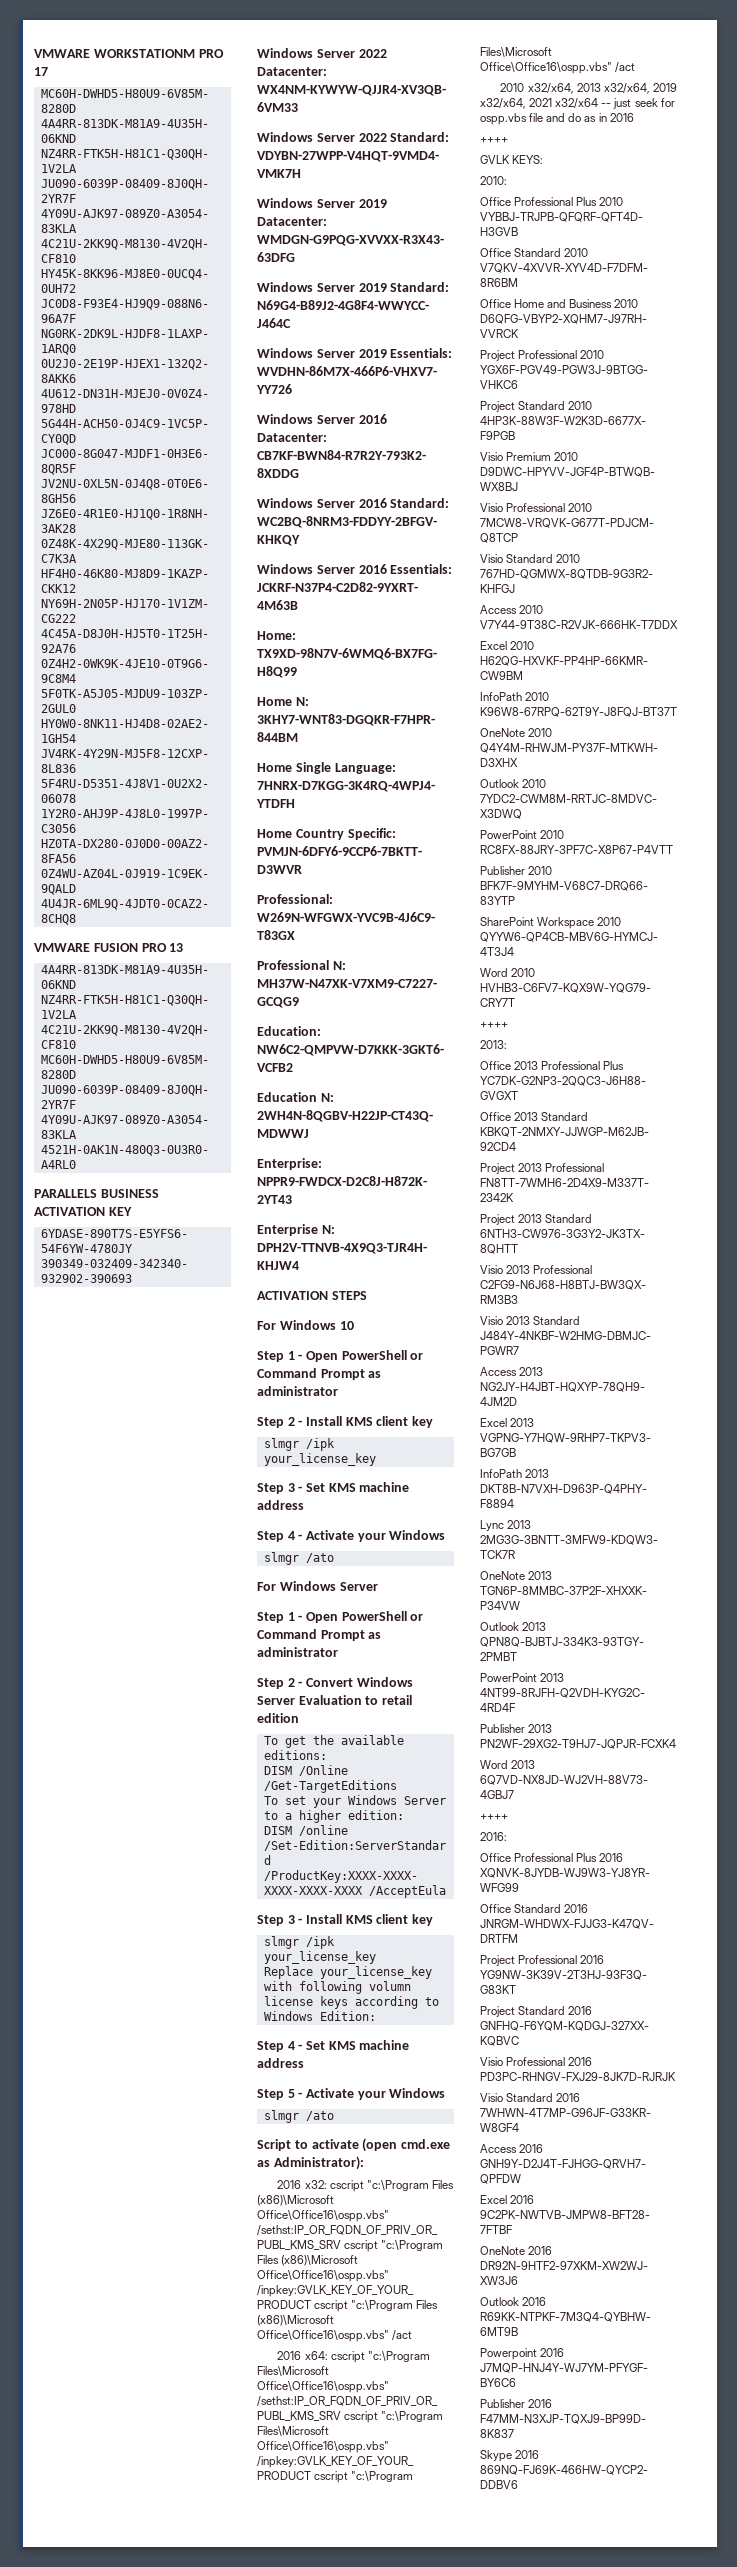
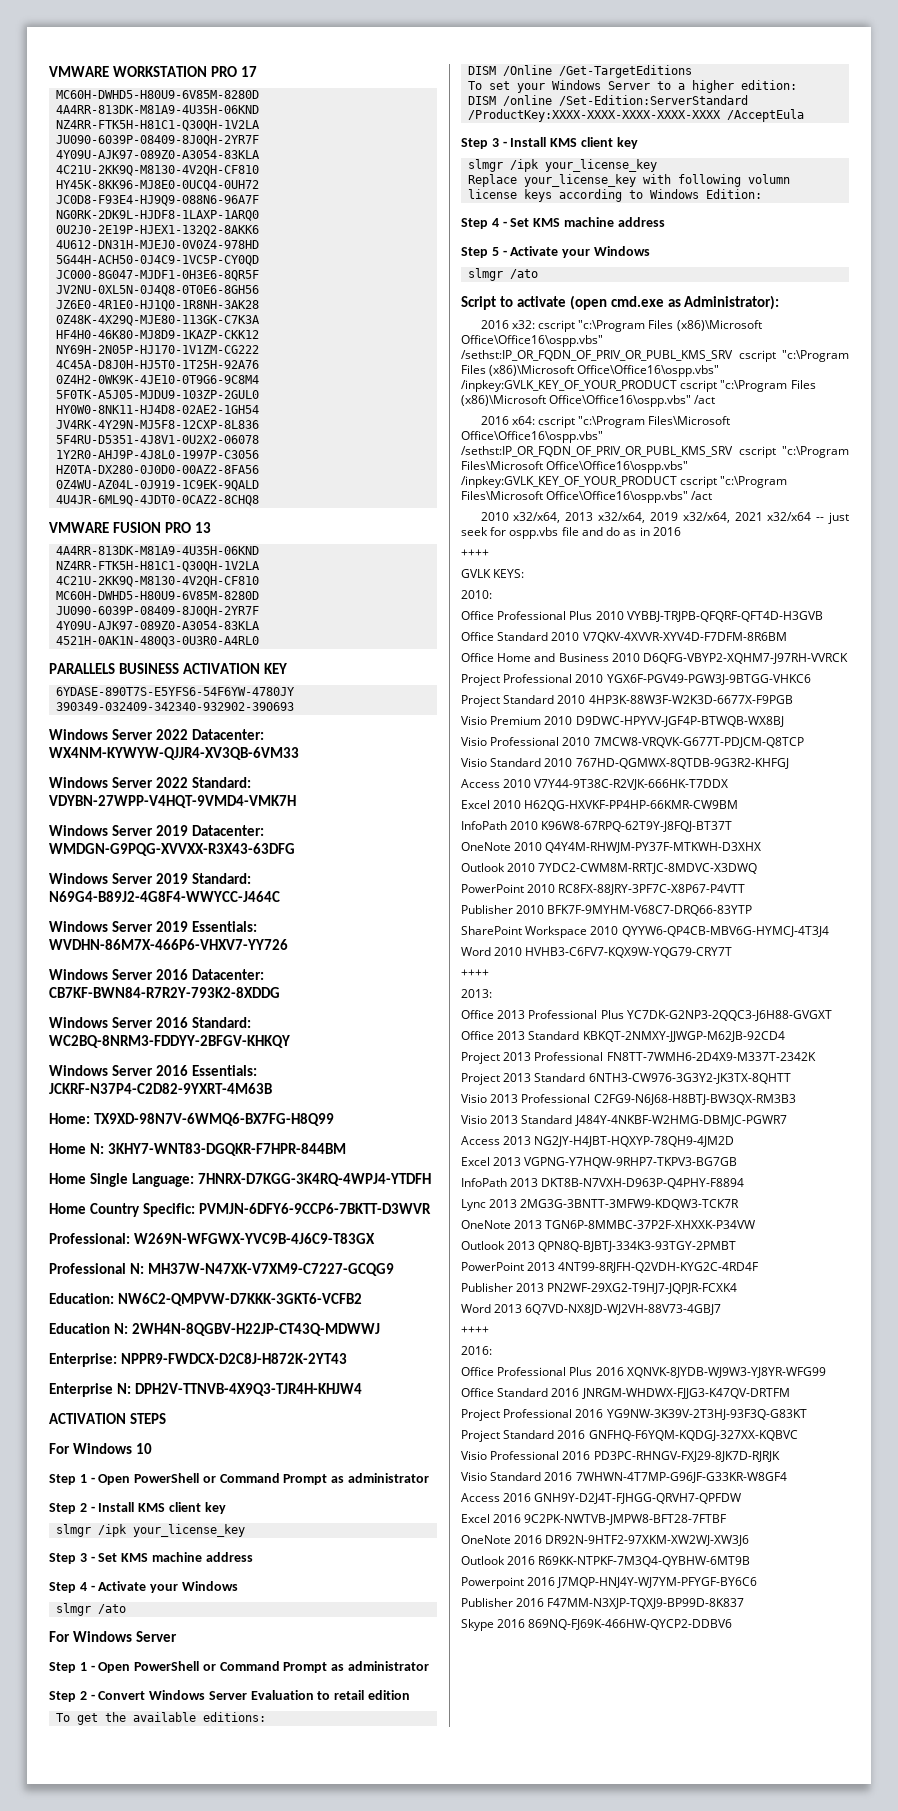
- VMWARE WORKSTATIONM PRO 17
+ VMWARE WORKSTATION PRO 17

